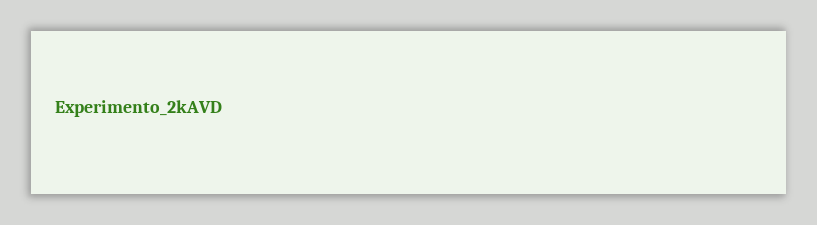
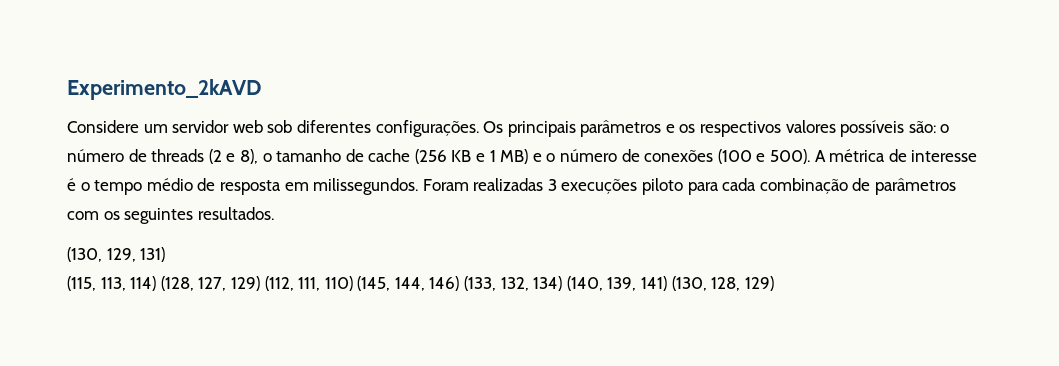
+ Considere um servidor web sob diferentes configurações. Os principais parâmetros e os respectivos valores possíveis são: o número de threads (2 e 8), o tamanho de cache (256 KB e 1 MB) e o número de conexões (100 e 500). A métrica de interesse é o tempo médio de resposta em milissegundos. Foram realizadas 3 execuções piloto para cada combinação de parâmetros com os seguintes resultados.
+ (130, 129, 131)
+ (115, 113, 114) (128, 127, 129) (112, 111, 110) (145, 144, 146) (133, 132, 134) (140, 139, 141) (130, 128, 129)

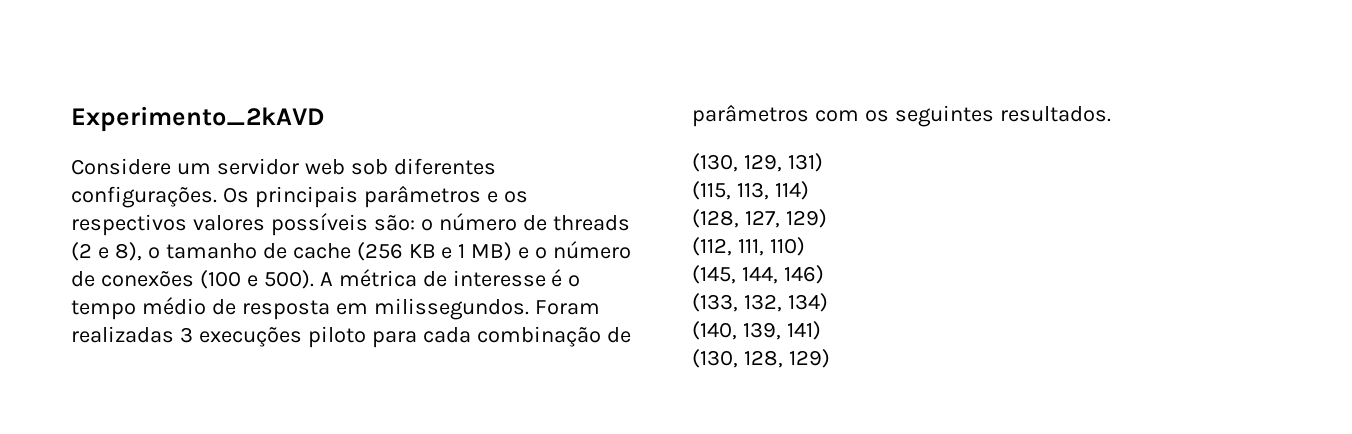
- (115, 113, 114) (128, 127, 129) (112, 111, 110) (145, 144, 146) (133, 132, 134) (140, 139, 141) (130, 128, 129)
+ (115, 113, 114)
+ (128, 127, 129)
+ (112, 111, 110)
+ (145, 144, 146)
+ (133, 132, 134)
+ (140, 139, 141)
+ (130, 128, 129)

